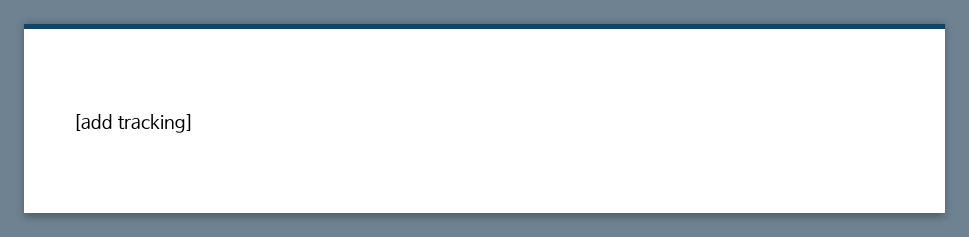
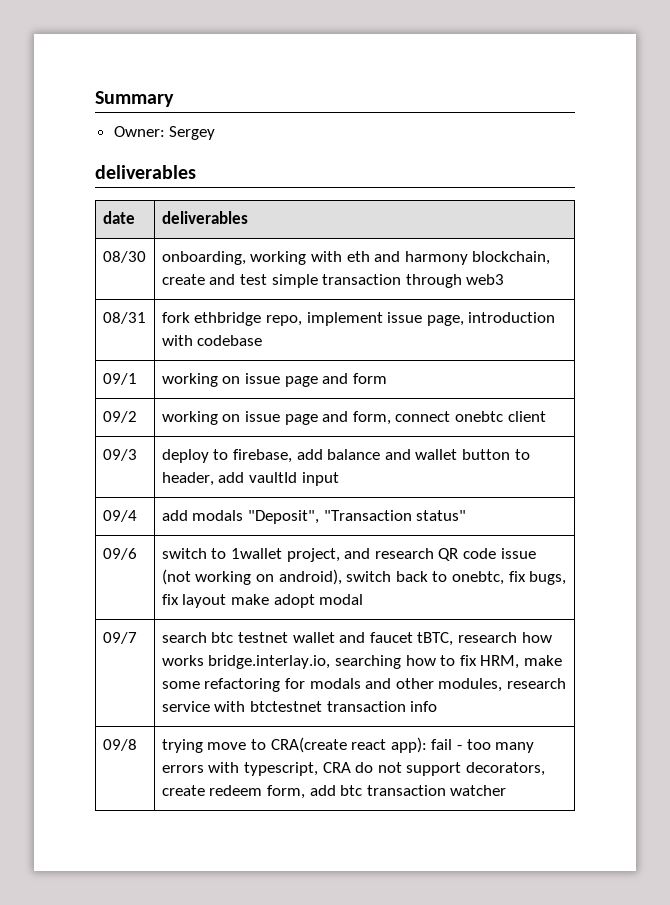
- [add tracking]
+ Summary
+ Owner: Sergey
+ deliverables
+ date | deliverables
+ 08/30 | onboarding, working with eth and harmony blockchain, create and test simple transaction through web3
+ 08/31 | fork ethbridge repo, implement issue page, introduction with codebase
+ 09/1 | working on issue page and form
+ 09/2 | working on issue page and form, connect onebtc client
+ 09/3 | deploy to firebase, add balance and wallet button to header, add vaultId input
+ 09/4 | add modals "Deposit", "Transaction status"
+ 09/6 | switch to 1wallet project, and research QR code issue (not working on android), switch back to onebtc, fix bugs, fix layout make adopt modal
+ 09/7 | search btc testnet wallet and faucet tBTC, research how works bridge.interlay.io, searching how to fix HRM, make some refactoring for modals and other modules, research service with btctestnet transaction info
+ 09/8 | trying move to CRA(create react app): fail - too many errors with typescript, CRA do not support decorators, create redeem form, add btc transaction watcher

